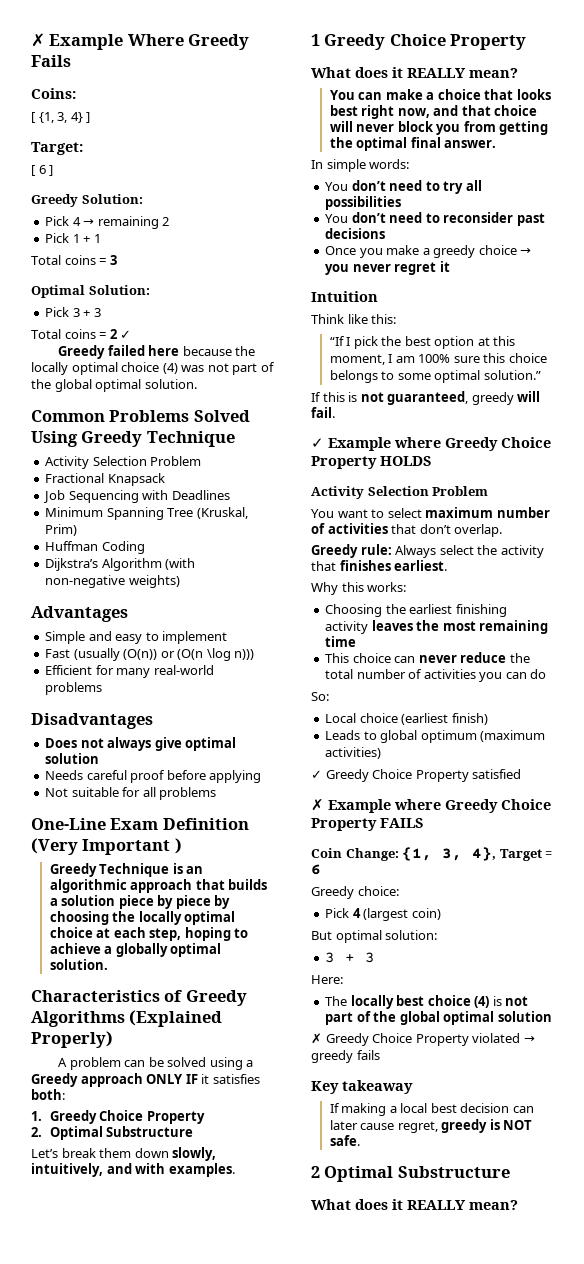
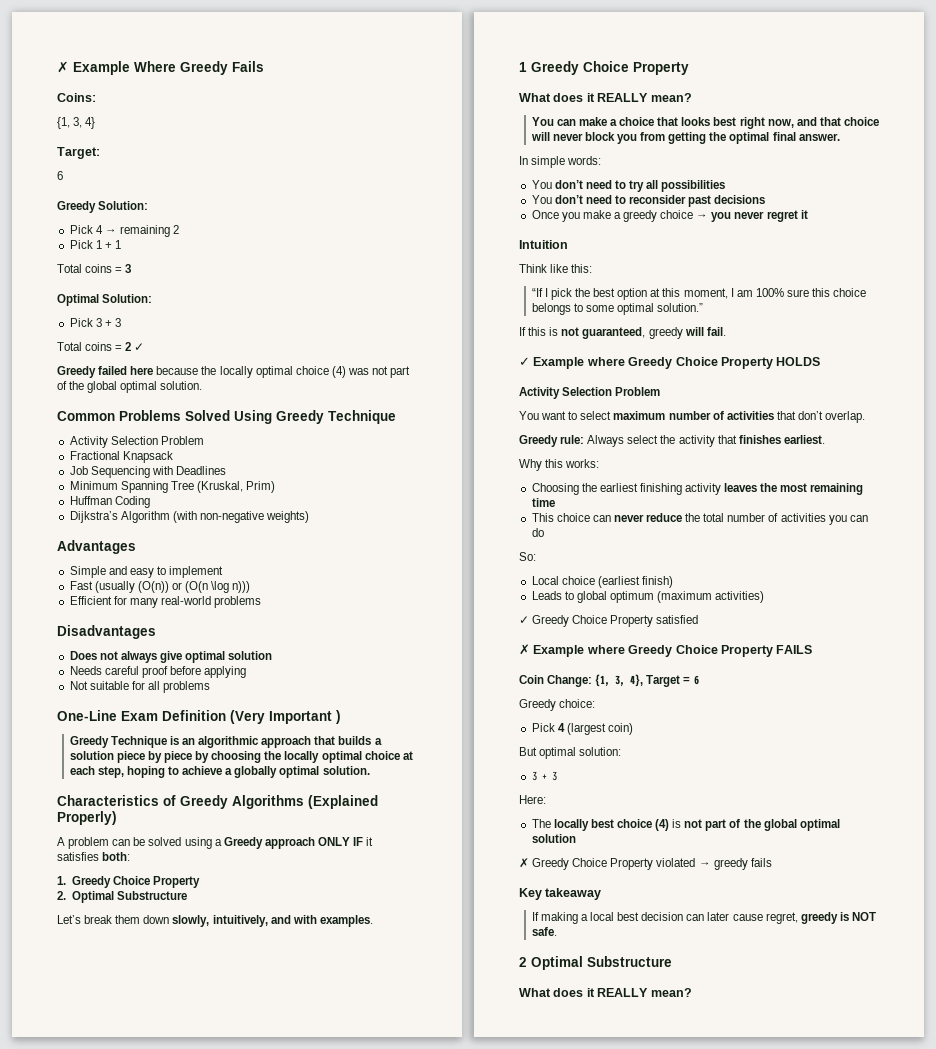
- [ {1, 3, 4} ]
+ {1, 3, 4}
  Target:
- [ 6 ]
+ 6

